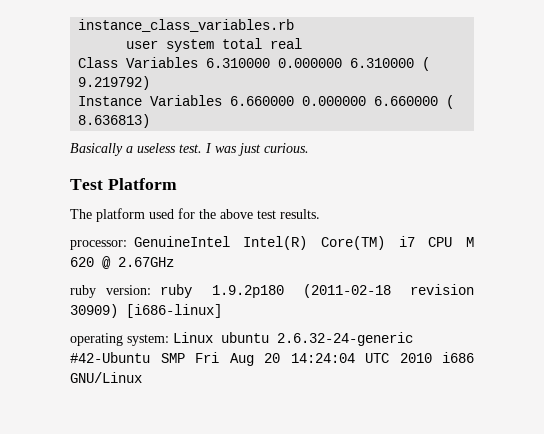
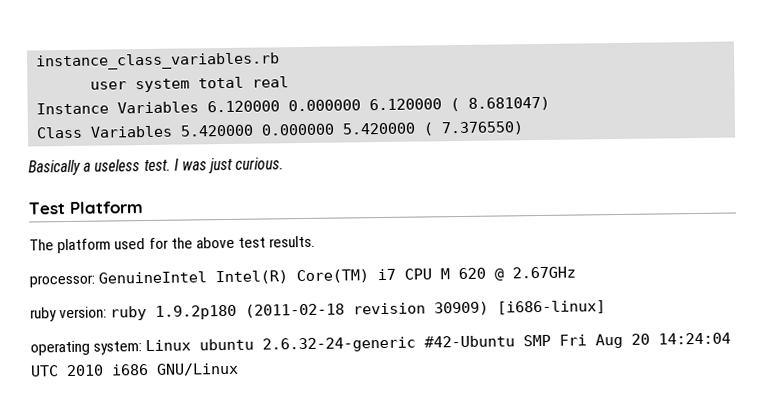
- Class Variables 6.310000 0.000000 6.310000 ( 9.219792)
- Instance Variables 6.660000 0.000000 6.660000 ( 8.636813)
+ Instance Variables 6.120000 0.000000 6.120000 ( 8.681047)
+ Class Variables 5.420000 0.000000 5.420000 ( 7.376550)

